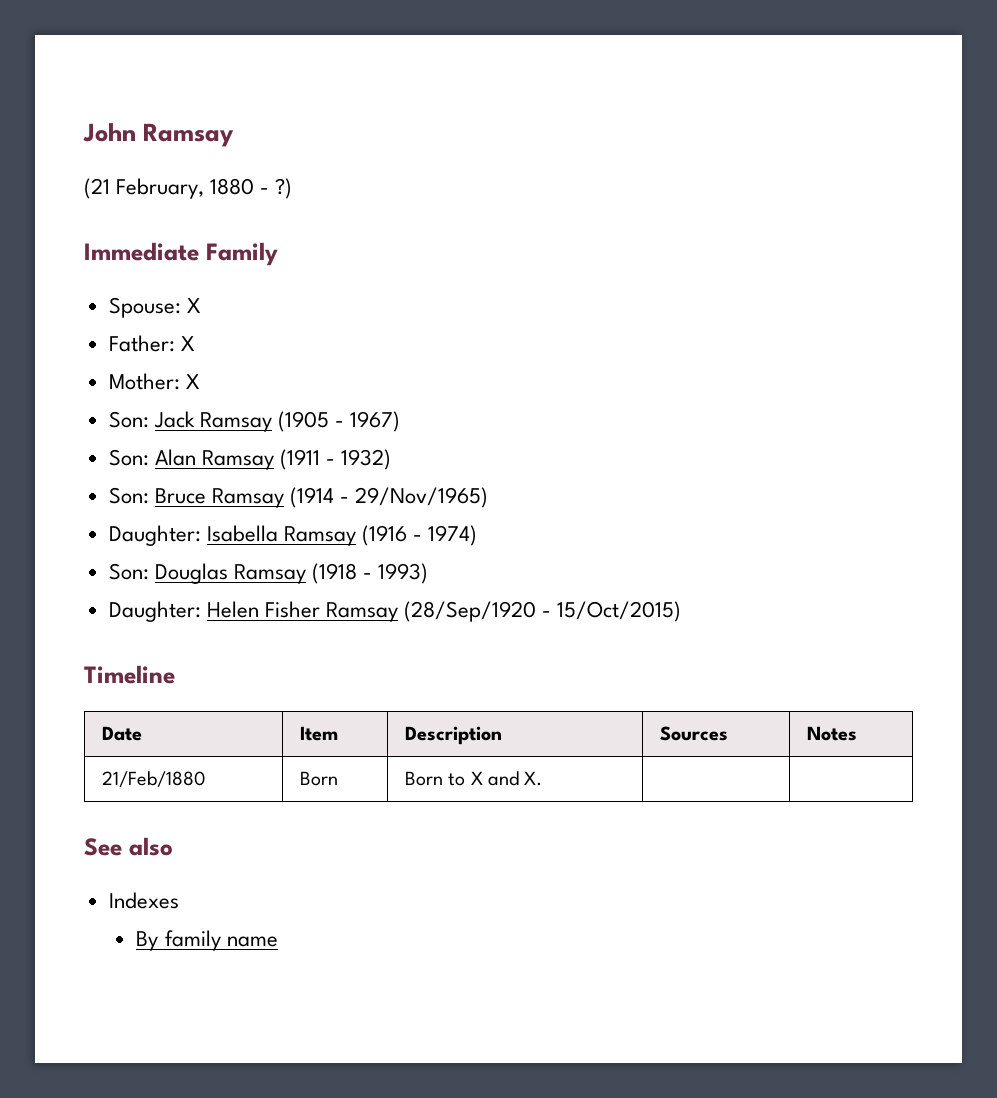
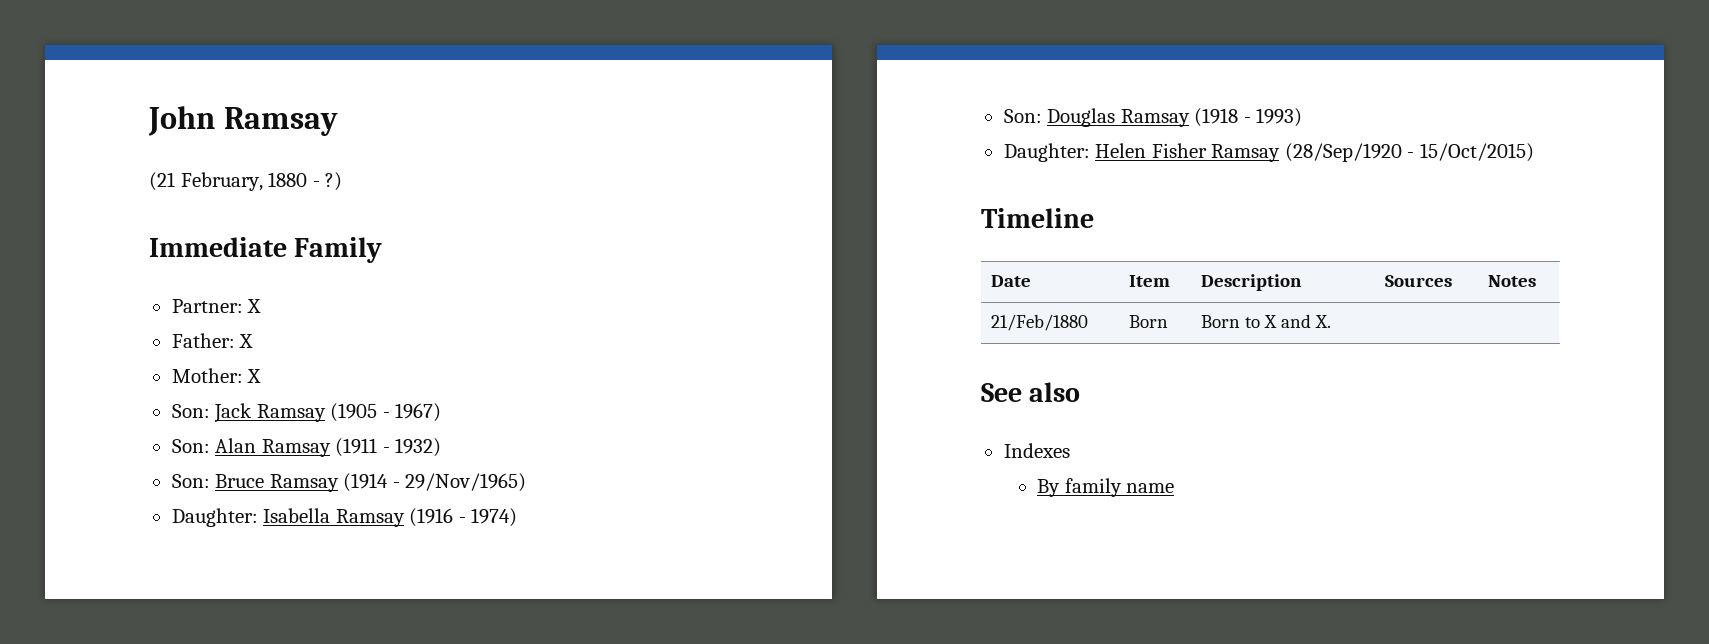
- Spouse: X
+ Partner: X

